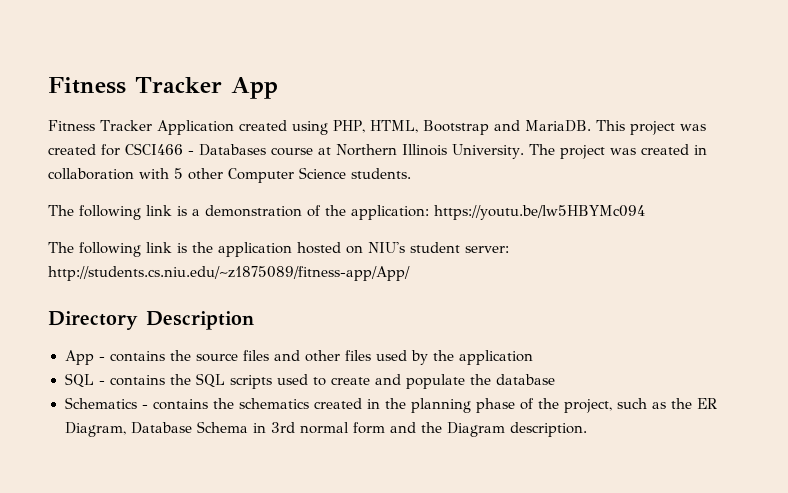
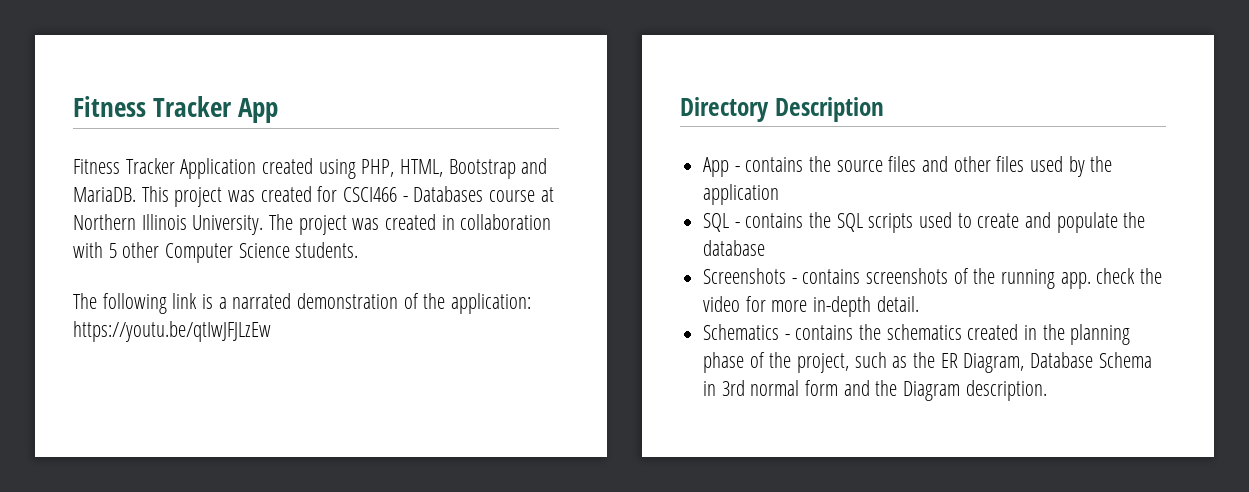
- The following link is a demonstration of the application: https://youtu.be/lw5HBYMc094
- The following link is the application hosted on NIU's student server: http://students.cs.niu.edu/~z1875089/fitness-app/App/
+ The following link is a narrated demonstration of the application: https://youtu.be/qtIwJFJLzEw
+ Screenshots - contains screenshots of the running app. check the video for more in-depth detail.

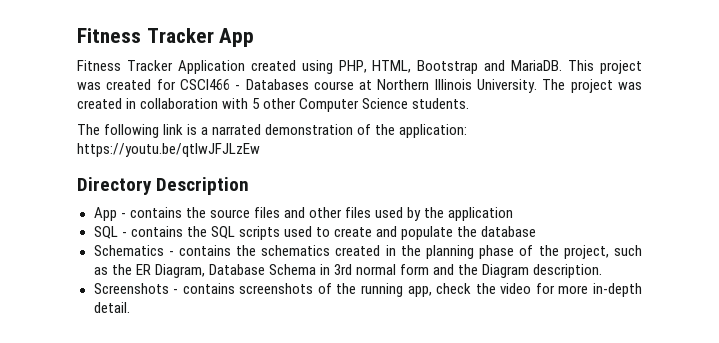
- Screenshots - contains screenshots of the running app. check the video for more in-depth detail.
+ Screenshots - contains screenshots of the running app, check the video for more in-depth detail.

